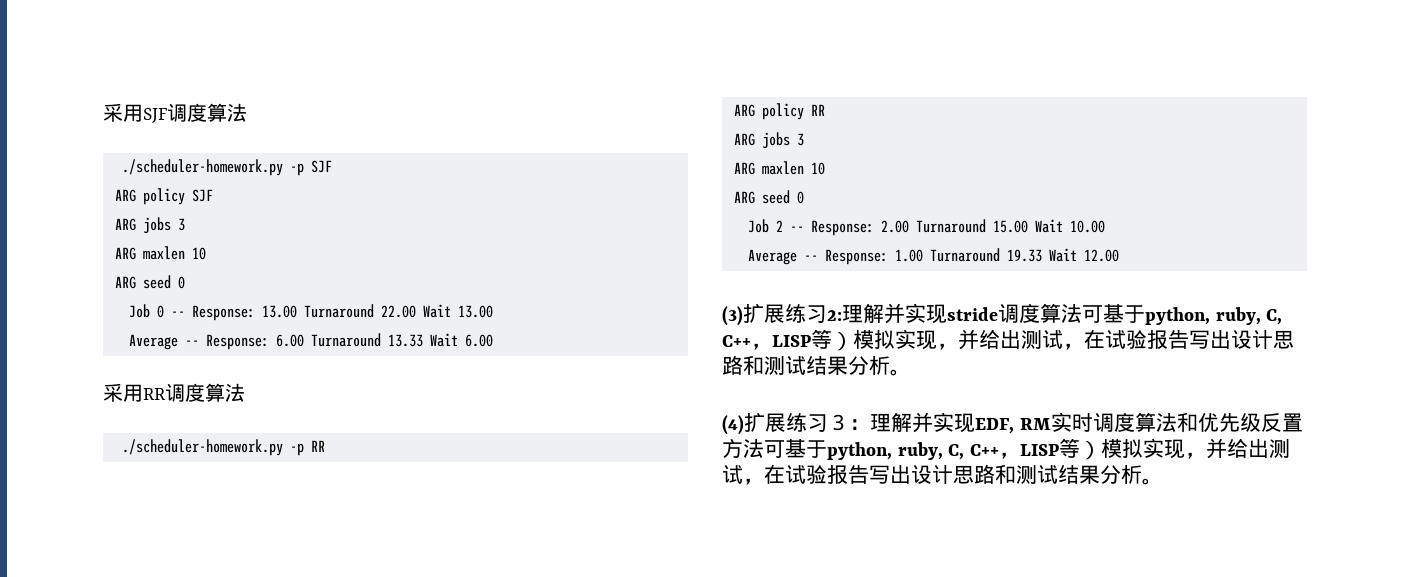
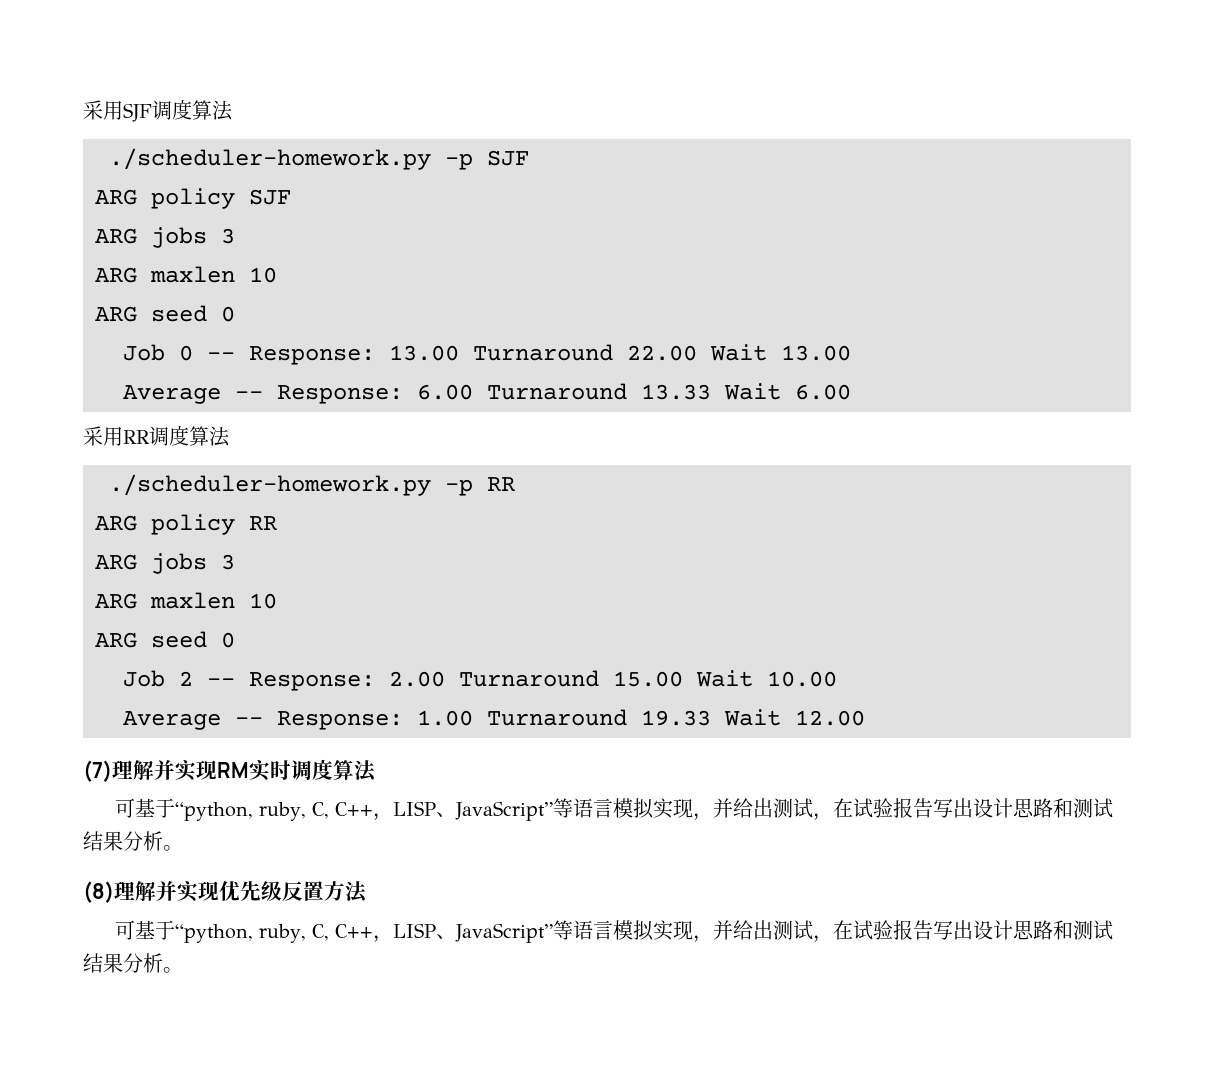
- (3)扩展练习2:理解并实现stride调度算法可基于python, ruby, C, C++，LISP等）模拟实现，并给出测试，在试验报告写出设计思路和测试结果分析。
+ (7)理解并实现RM实时调度算法
+ 可基于“python, ruby, C, C++，LISP、JavaScript”等语言模拟实现，并给出测试，在试验报告写出设计思路和测试结果分析。
- (4)扩展练习３：理解并实现EDF, RM实时调度算法和优先级反置方法可基于python, ruby, C, C++，LISP等）模拟实现，并给出测试，在试验报告写出设计思路和测试结果分析。
+ (8)理解并实现优先级反置方法
+ 可基于“python, ruby, C, C++，LISP、JavaScript”等语言模拟实现，并给出测试，在试验报告写出设计思路和测试结果分析。

